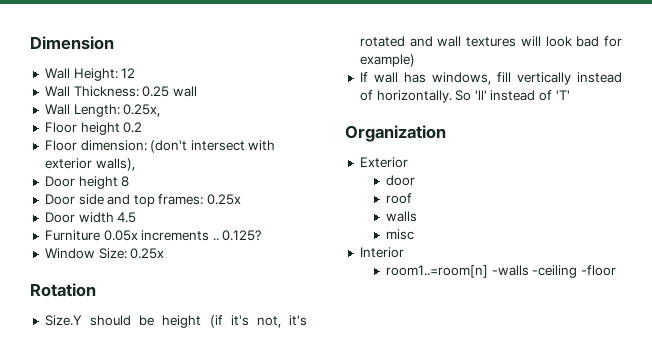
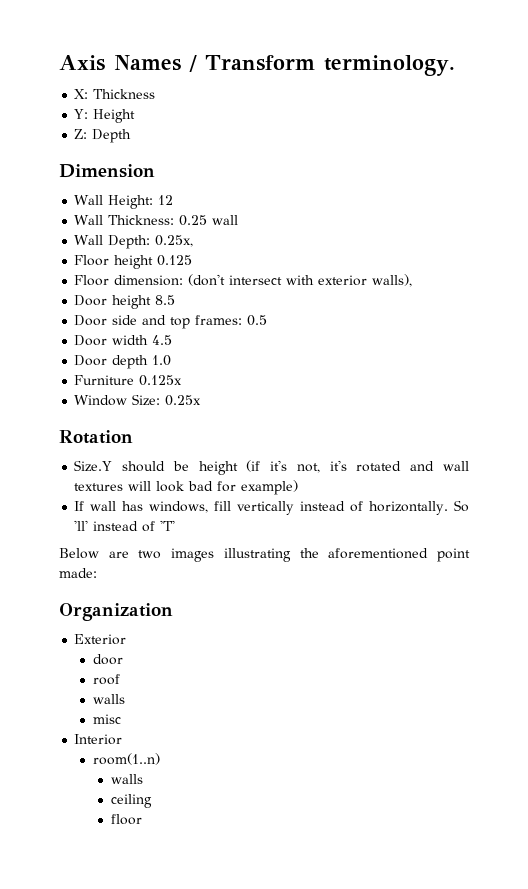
+ Axis Names / Transform terminology.
+ X: Thickness
+ Y: Height
+ Z: Depth
- Wall Length: 0.25x,
+ Wall Depth: 0.25x,
- Floor height 0.2
+ Floor height 0.125
- Door height 8
+ Door height 8.5
- Door side and top frames: 0.25x
+ Door side and top frames: 0.5
- Furniture 0.05x increments .. 0.125?
+ Door depth 1.0
+ Furniture 0.125x
+ Below are two images illustrating the aforementioned point made:
- room1..=room[n] -walls -ceiling -floor
+ room(1..n)
+ walls
+ ceiling
+ floor

